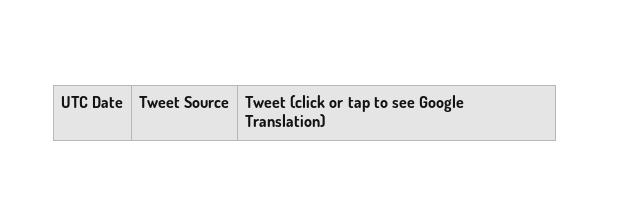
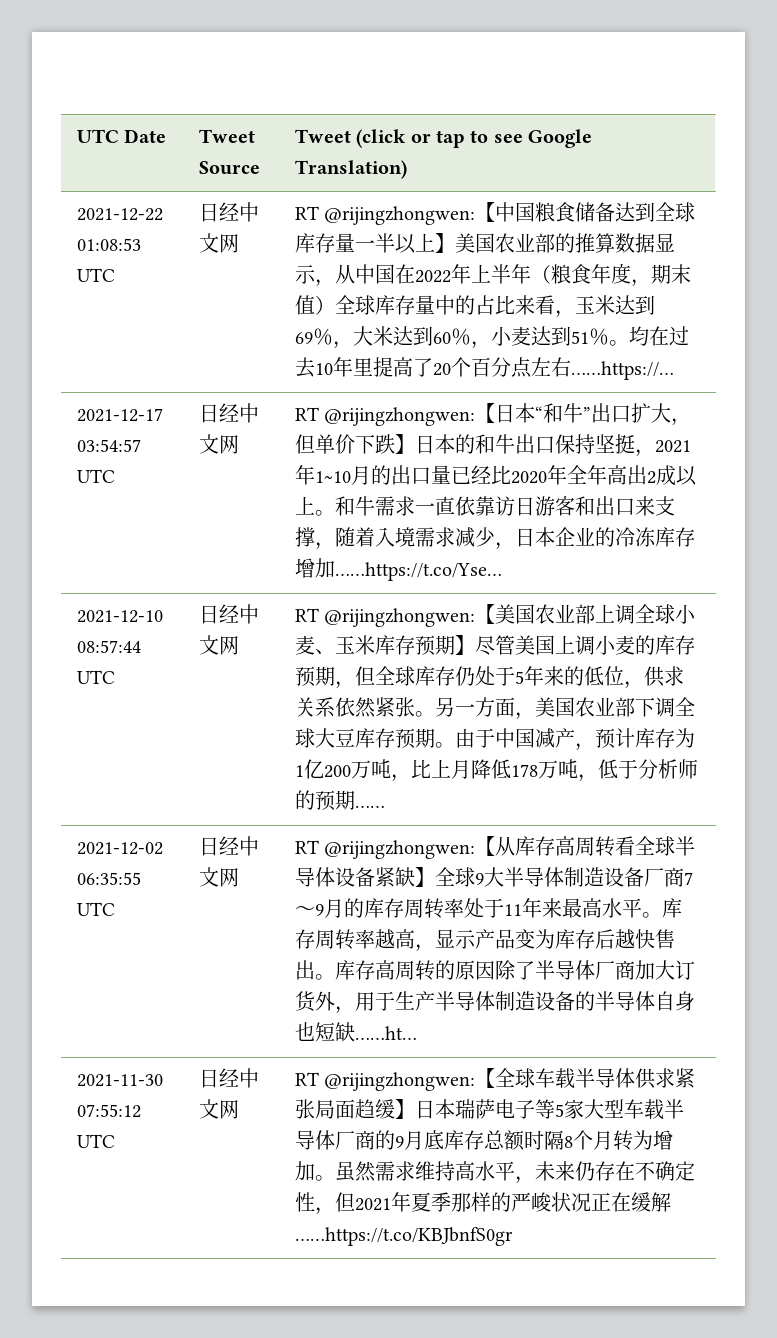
+ 2021-12-22 01:08:53 UTC | 日经中文网 | RT @rijingzhongwen:【中国粮食储备达到全球库存量一半以上】美国农业部的推算数据显示，从中国在2022年上半年（粮食年度，期末值）全球库存量中的占比来看，玉米达到69％，大米达到60％，小麦达到51％。均在过去10年里提高了20个百分点左右……https://…
+ 2021-12-17 03:54:57 UTC | 日经中文网 | RT @rijingzhongwen:【日本“和牛”出口扩大，但单价下跌】日本的和牛出口保持坚挺，2021年1~10月的出口量已经比2020年全年高出2成以上。和牛需求一直依靠访日游客和出口来支撑，随着入境需求减少，日本企业的冷冻库存增加……https://t.co/Yse…
+ 2021-12-10 08:57:44 UTC | 日经中文网 | RT @rijingzhongwen:【美国农业部上调全球小麦、玉米库存预期】尽管美国上调小麦的库存预期，但全球库存仍处于5年来的低位，供求关系依然紧张。另一方面，美国农业部下调全球大豆库存预期。由于中国减产，预计库存为1亿200万吨，比上月降低178万吨，低于分析师的预期……
+ 2021-12-02 06:35:55 UTC | 日经中文网 | RT @rijingzhongwen:【从库存高周转看全球半导体设备紧缺】全球9大半导体制造设备厂商7～9月的库存周转率处于11年来最高水平。库存周转率越高，显示产品变为库存后越快售出。库存高周转的原因除了半导体厂商加大订货外，用于生产半导体制造设备的半导体自身也短缺……ht…
+ 2021-11-30 07:55:12 UTC | 日经中文网 | RT @rijingzhongwen:【全球车载半导体供求紧张局面趋缓】日本瑞萨电子等5家大型车载半导体厂商的9月底库存总额时隔8个月转为增加。虽然需求维持高水平，未来仍存在不确定性，但2021年夏季那样的严峻状况正在缓解……https://t.co/KBJbnfS0gr

